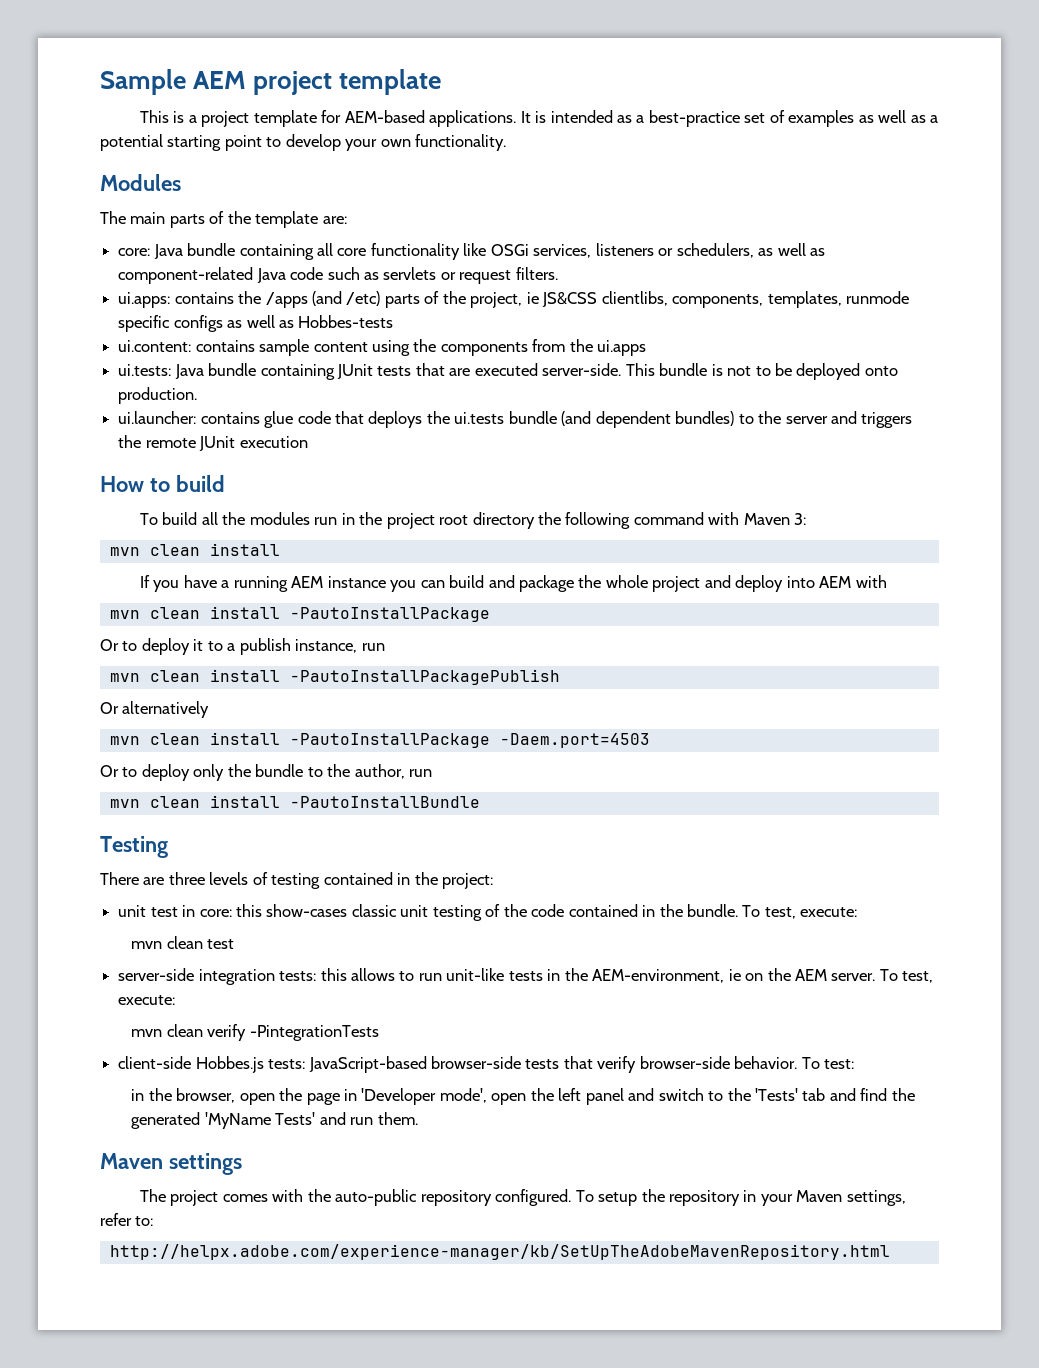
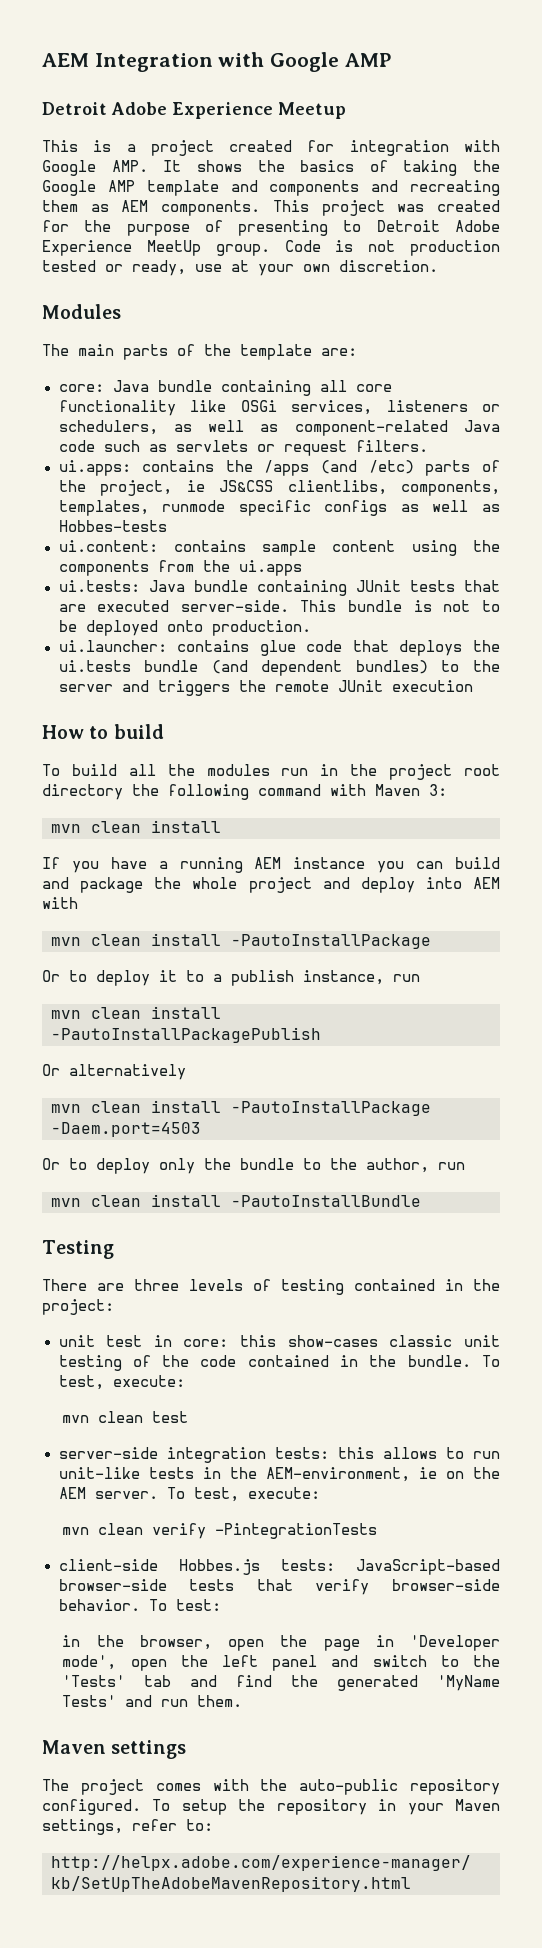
- Sample AEM project template
- This is a project template for AEM-based applications. It is intended as a best-practice set of examples as well as a potential starting point to develop your own functionality.
+ AEM Integration with Google AMP
+ Detroit Adobe Experience Meetup
+ This is a project created for integration with Google AMP. It shows the basics of taking the Google AMP template and components and recreating them as AEM components. This project was created for the purpose of presenting to Detroit Adobe Experience MeetUp group. Code is not production tested or ready, use at your own discretion.

